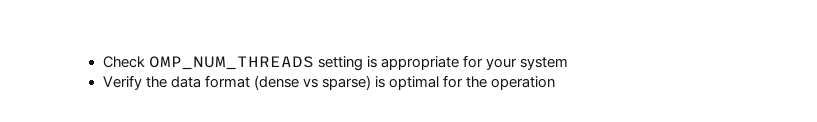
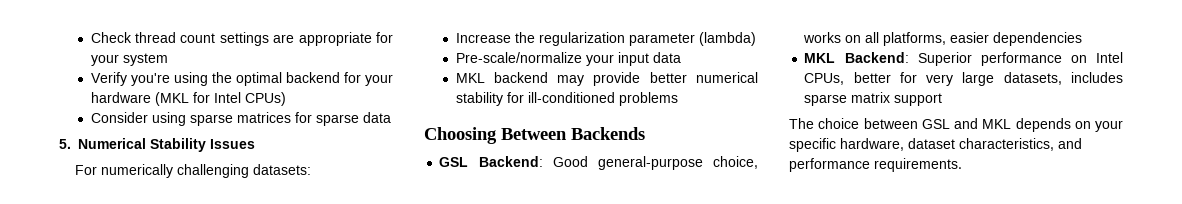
- Check OMP_NUM_THREADS setting is appropriate for your system
+ Check thread count settings are appropriate for your system
- Verify the data format (dense vs sparse) is optimal for the operation
+ Verify you're using the optimal backend for your hardware (MKL for Intel CPUs)
+ Consider using sparse matrices for sparse data
+ 5. Numerical Stability Issues
+ For numerically challenging datasets:
+ Increase the regularization parameter (lambda)
+ Pre-scale/normalize your input data
+ MKL backend may provide better numerical stability for ill-conditioned problems
+ Choosing Between Backends
+ GSL Backend: Good general-purpose choice, works on all platforms, easier dependencies
+ MKL Backend: Superior performance on Intel CPUs, better for very large datasets, includes sparse matrix support
+ The choice between GSL and MKL depends on your specific hardware, dataset characteristics, and performance requirements.

